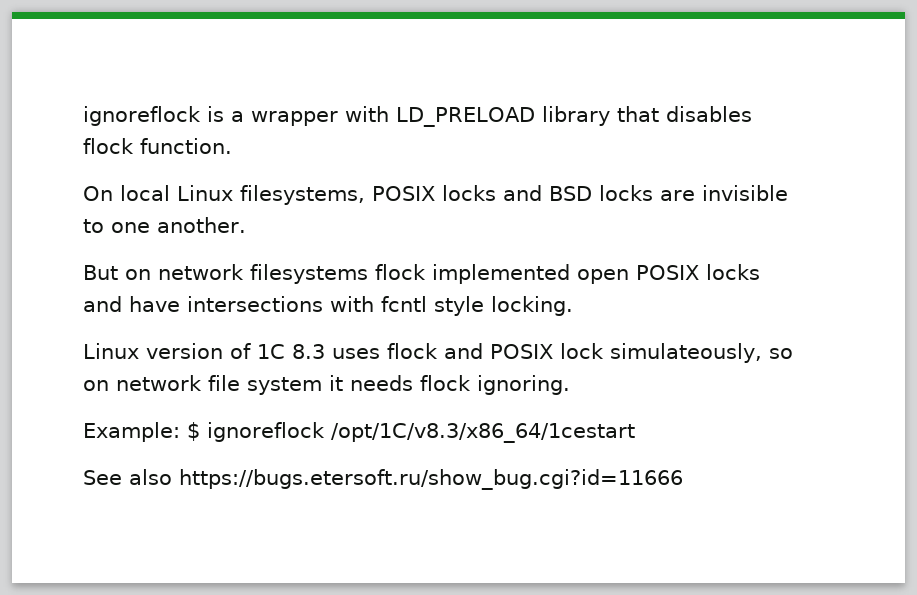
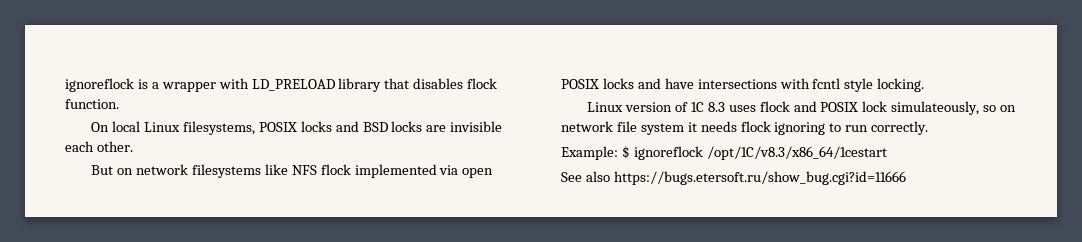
- On local Linux filesystems, POSIX locks and BSD locks are invisible to one another.
+ On local Linux filesystems, POSIX locks and BSD locks are invisible each other.
- But on network filesystems flock implemented open POSIX locks and have intersections with fcntl style locking.
+ But on network filesystems like NFS flock implemented via open POSIX locks and have intersections with fcntl style locking.
- Linux version of 1C 8.3 uses flock and POSIX lock simulateously, so on network file system it needs flock ignoring.
+ Linux version of 1C 8.3 uses flock and POSIX lock simulateously, so on network file system it needs flock ignoring to run correctly.

